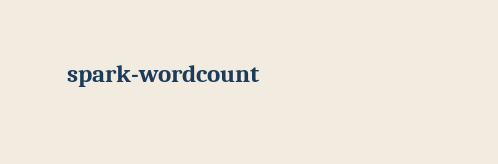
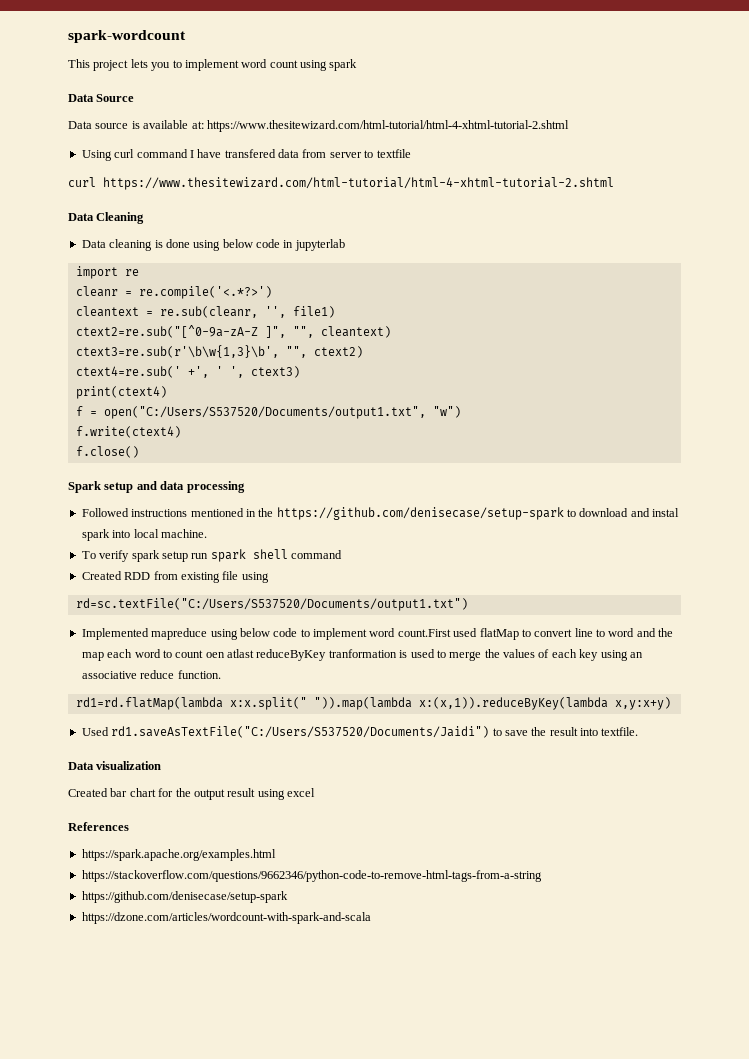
+ This project lets you to implement word count using spark
+ Data Source
+ Data source is available at: https://www.thesitewizard.com/html-tutorial/html-4-xhtml-tutorial-2.shtml
+ Using curl command I have transfered data from server to textfile
+ curl https://www.thesitewizard.com/html-tutorial/html-4-xhtml-tutorial-2.shtml
+ Data Cleaning
+ Data cleaning is done using below code in jupyterlab
+ import re
+ cleanr = re.compile('<.*?>')
+ cleantext = re.sub(cleanr, '', file1)
+ ctext2=re.sub("[^0-9a-zA-Z ]", "", cleantext)
+ ctext3=re.sub(r'\b\w{1,3}\b', "", ctext2)
+ ctext4=re.sub(' +', ' ', ctext3)
+ print(ctext4)
+ f = open("C:/Users/S537520/Documents/output1.txt", "w")
+ f.write(ctext4)
+ f.close()
+ Spark setup and data processing
+ Followed instructions mentioned in the https://github.com/denisecase/setup-spark to download and instal spark into local machine.
+ To verify spark setup run spark shell command
+ Created RDD from existing file using
+ rd=sc.textFile("C:/Users/S537520/Documents/output1.txt")
+ Implemented mapreduce using below code to implement word count.First used flatMap to convert line to word and the map each word to count oen atlast reduceByKey tranformation is used to merge the values of each key using an associative reduce function.
+ rd1=rd.flatMap(lambda x:x.split(" ")).map(lambda x:(x,1)).reduceByKey(lambda x,y:x+y)
+ Used rd1.saveAsTextFile("C:/Users/S537520/Documents/Jaidi") to save the result into textfile.
+ Data visualization
+ Created bar chart for the output result using excel
+ References
+ https://spark.apache.org/examples.html
+ https://stackoverflow.com/questions/9662346/python-code-to-remove-html-tags-from-a-string
+ https://github.com/denisecase/setup-spark
+ https://dzone.com/articles/wordcount-with-spark-and-scala

